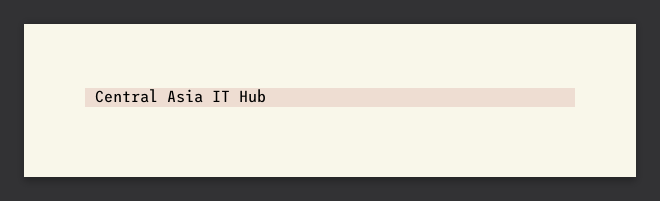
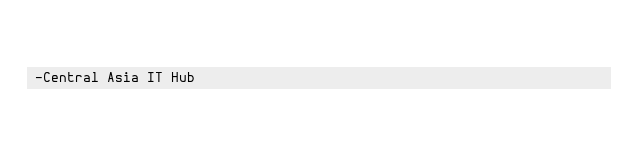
- Central Asia IT Hub
+ -Central Asia IT Hub

